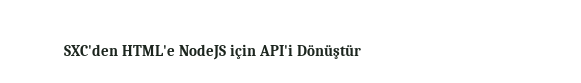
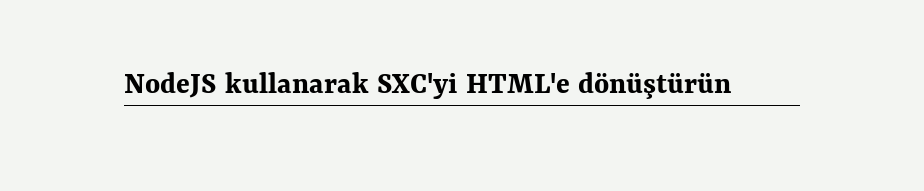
- SXC'den HTML'e NodeJS için API'i Dönüştür
+ NodeJS kullanarak SXC'yi HTML'e dönüştürün

